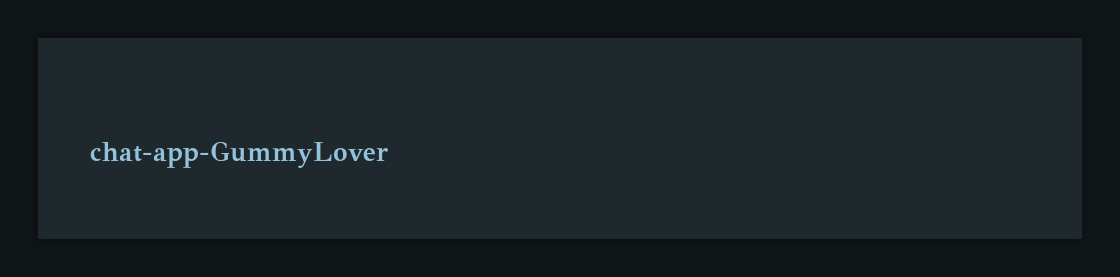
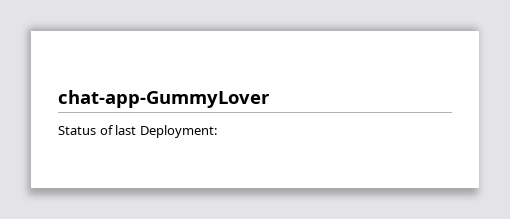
+ Status of last Deployment:

